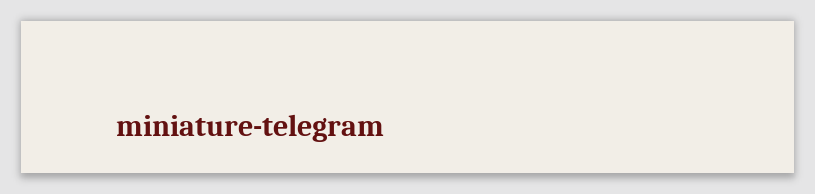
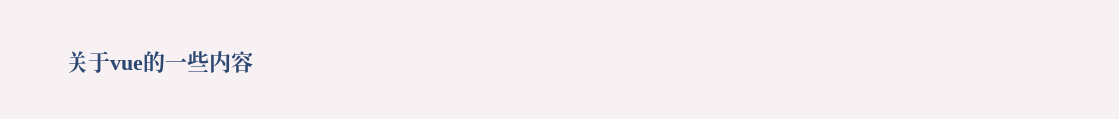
- miniature-telegram
+ 关于vue的一些内容

